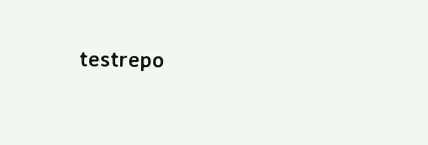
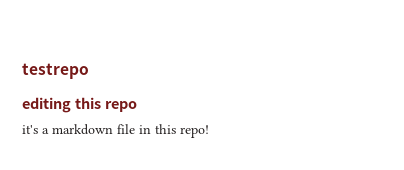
+ editing this repo
+ it's a markdown file in this repo!

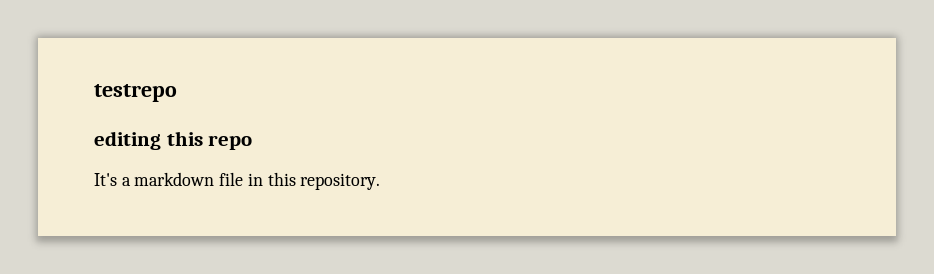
- it's a markdown file in this repo!
+ It's a markdown file in this repository.

